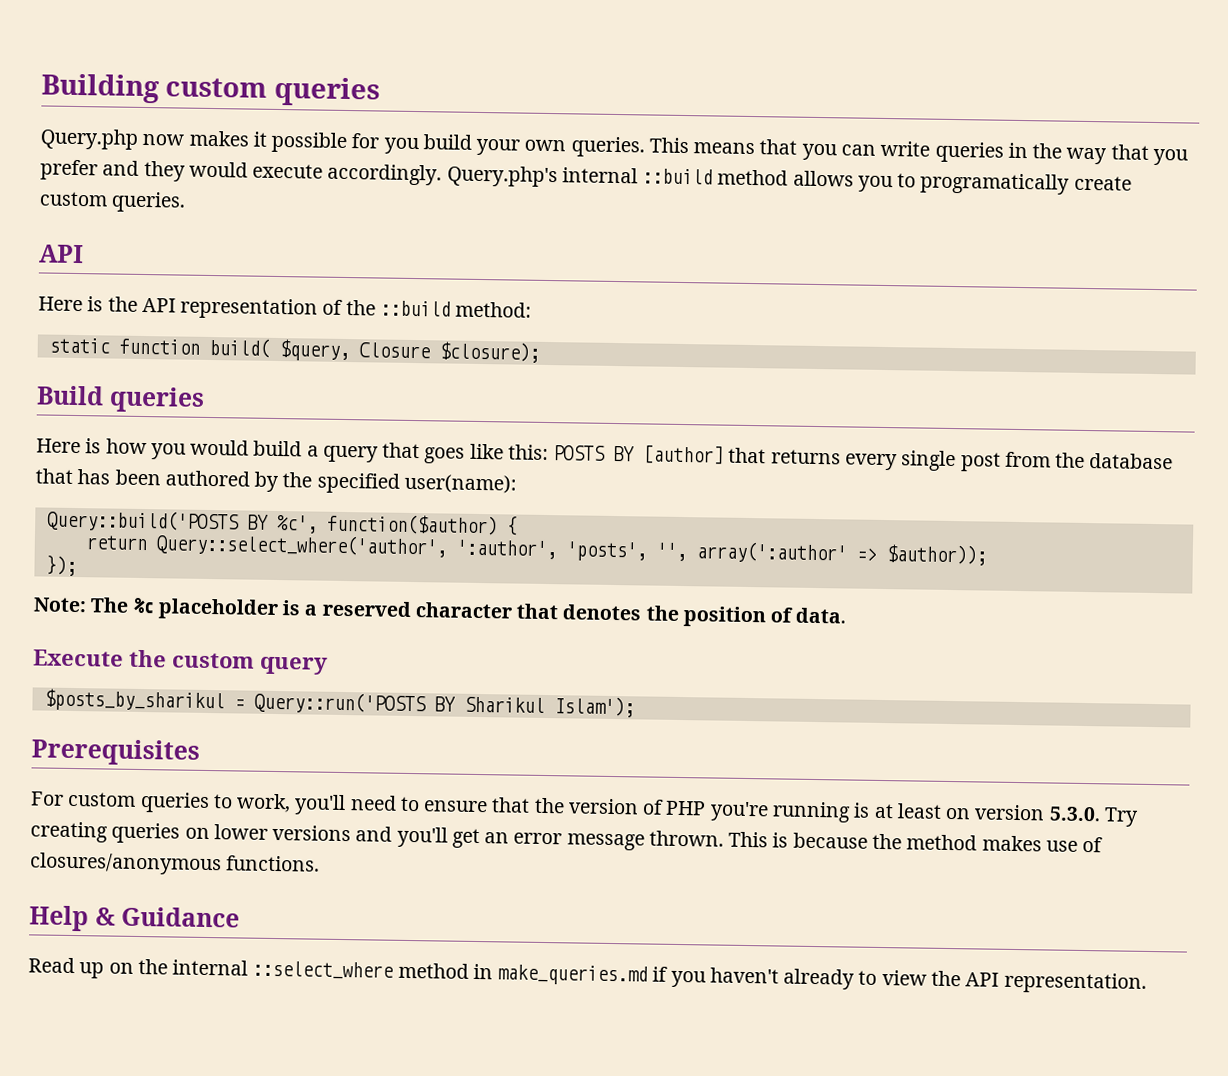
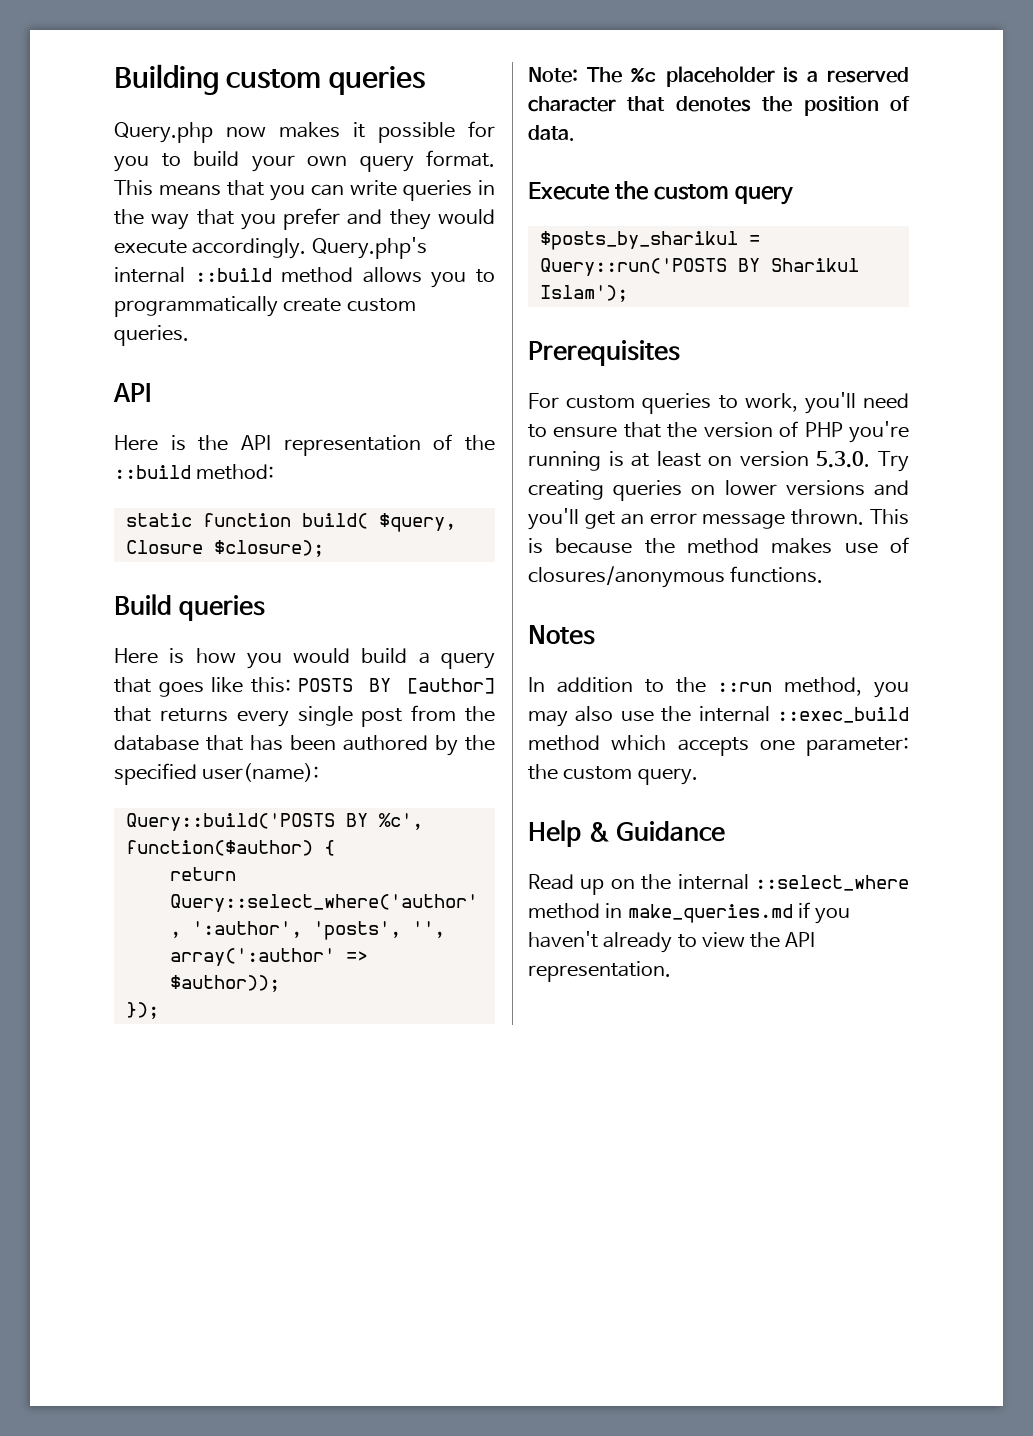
- Query.php now makes it possible for you build your own queries.
+ Query.php now makes it possible for you to build your own query format.
- Query.php's internal ::build method allows you to programatically create custom queries.
+ Query.php's internal ::build method allows you to programmatically create custom queries.
+ Notes
+ In addition to the ::run method, you may also use the internal ::exec_build method which accepts one parameter: the custom query.

